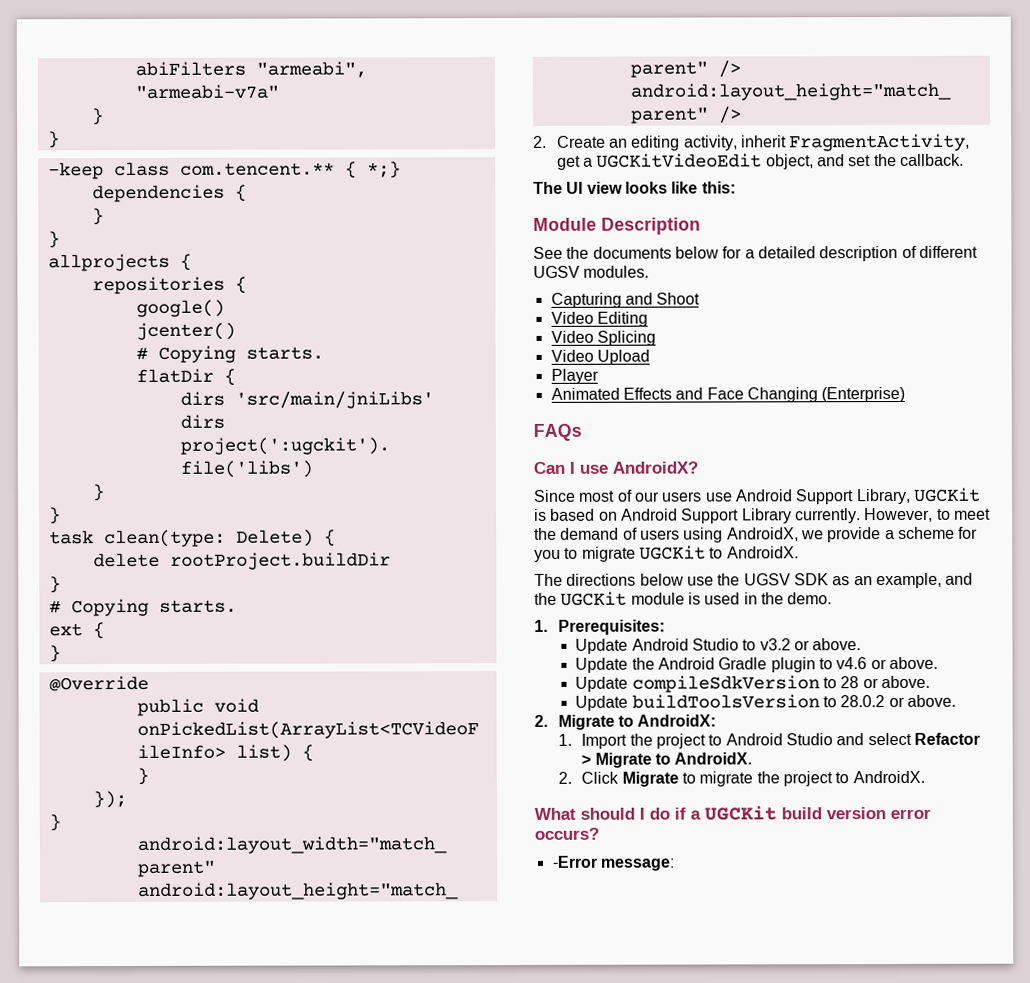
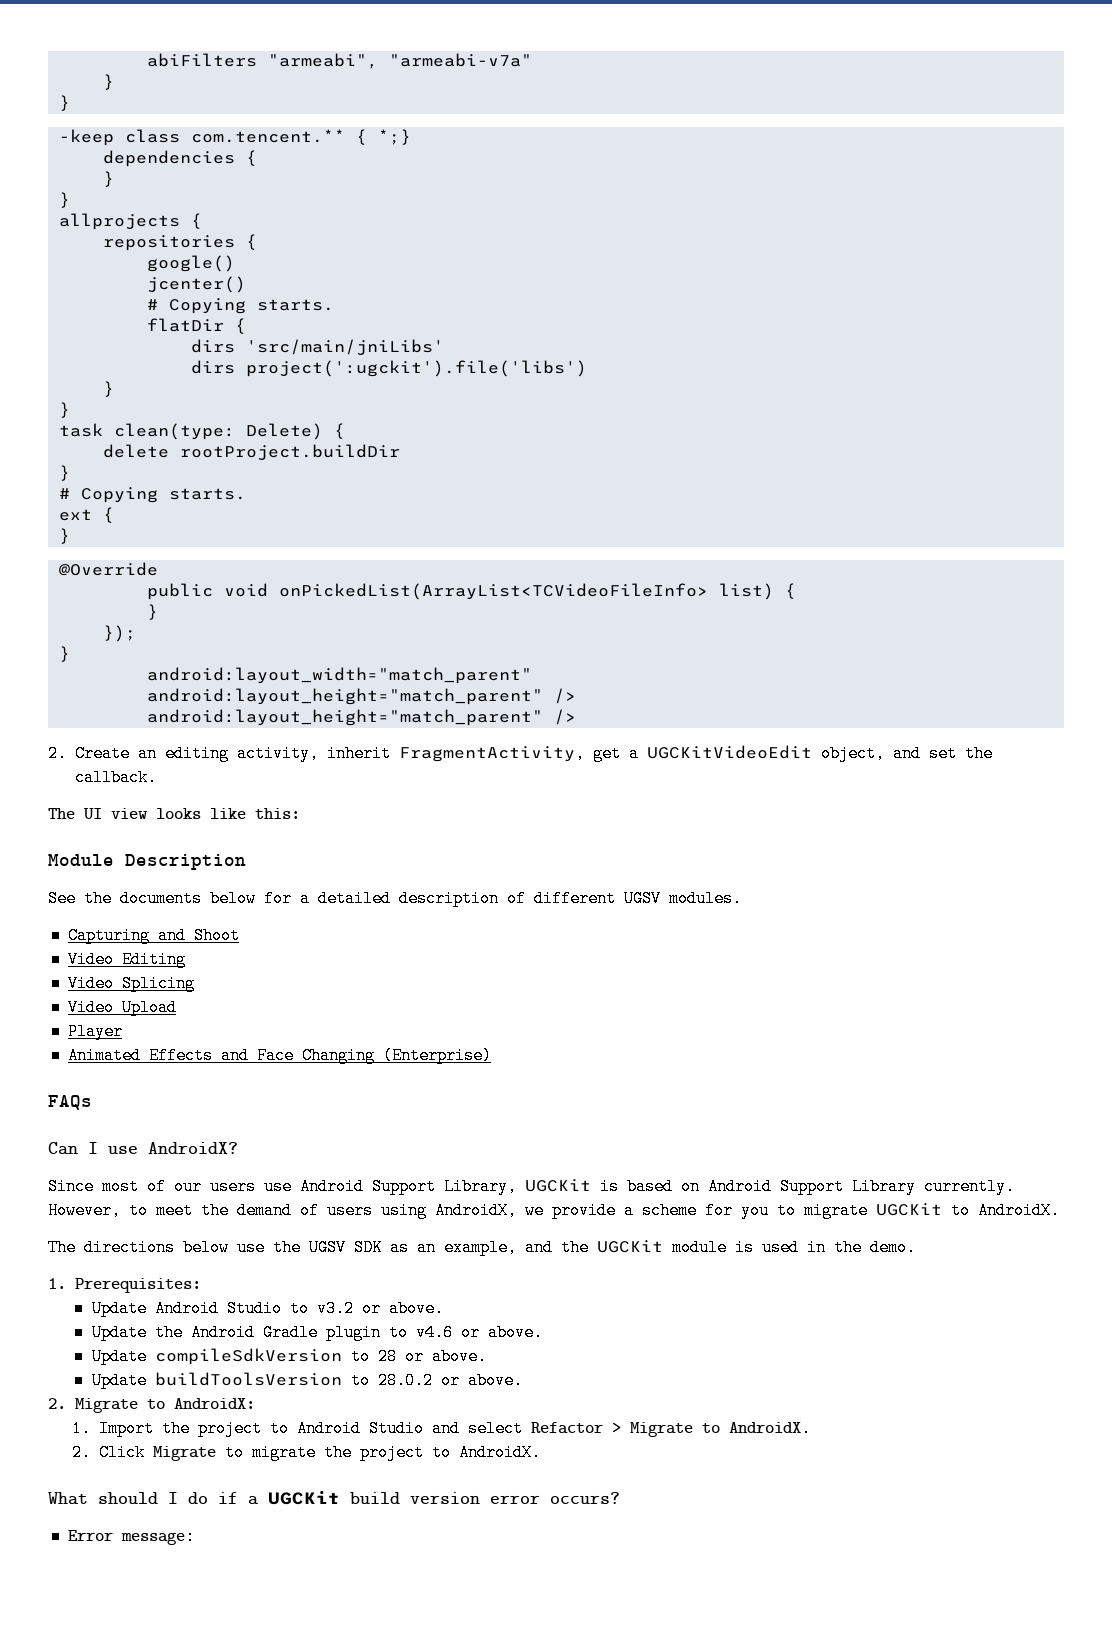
- -Error message:
+ Error message:

